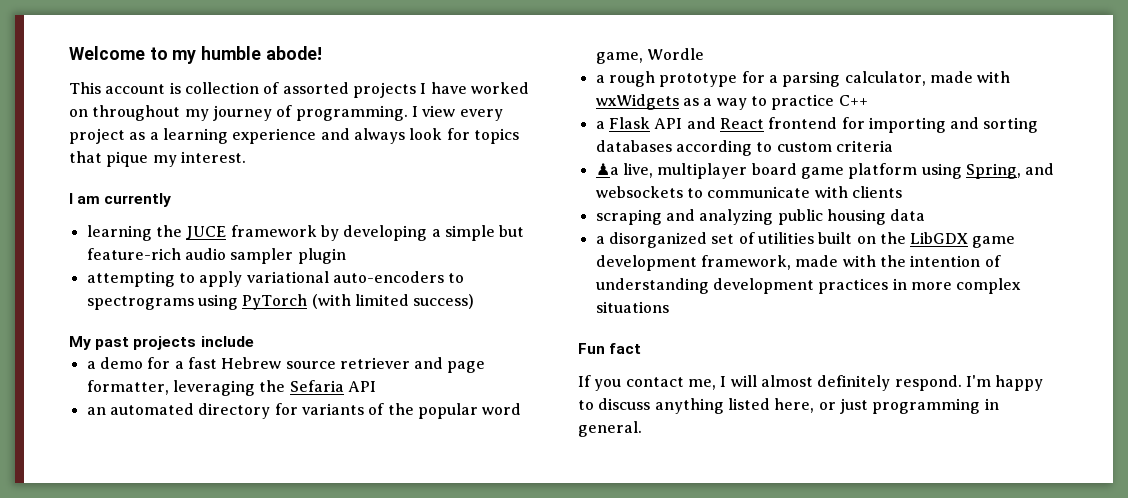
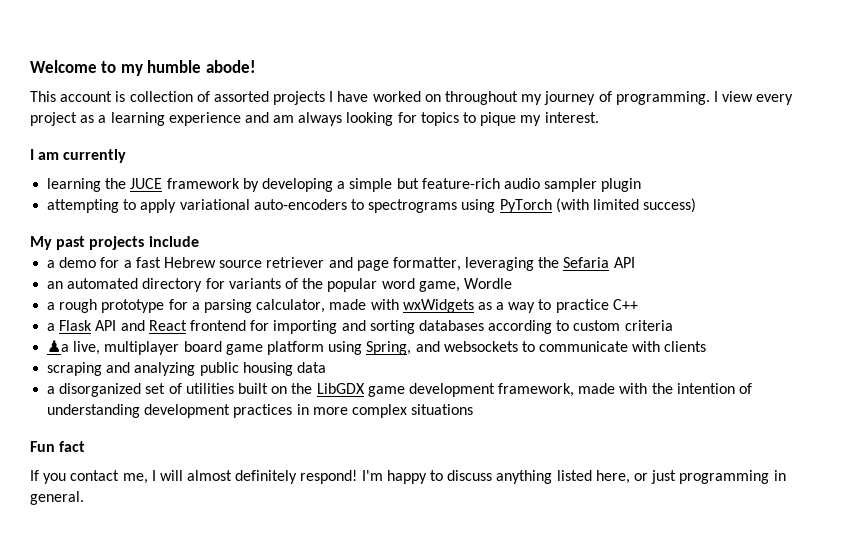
- I view every project as a learning experience and always look for topics that pique my interest.
+ I view every project as a learning experience and am always looking for topics to pique my interest.
- If you contact me, I will almost definitely respond.
+ If you contact me, I will almost definitely respond!

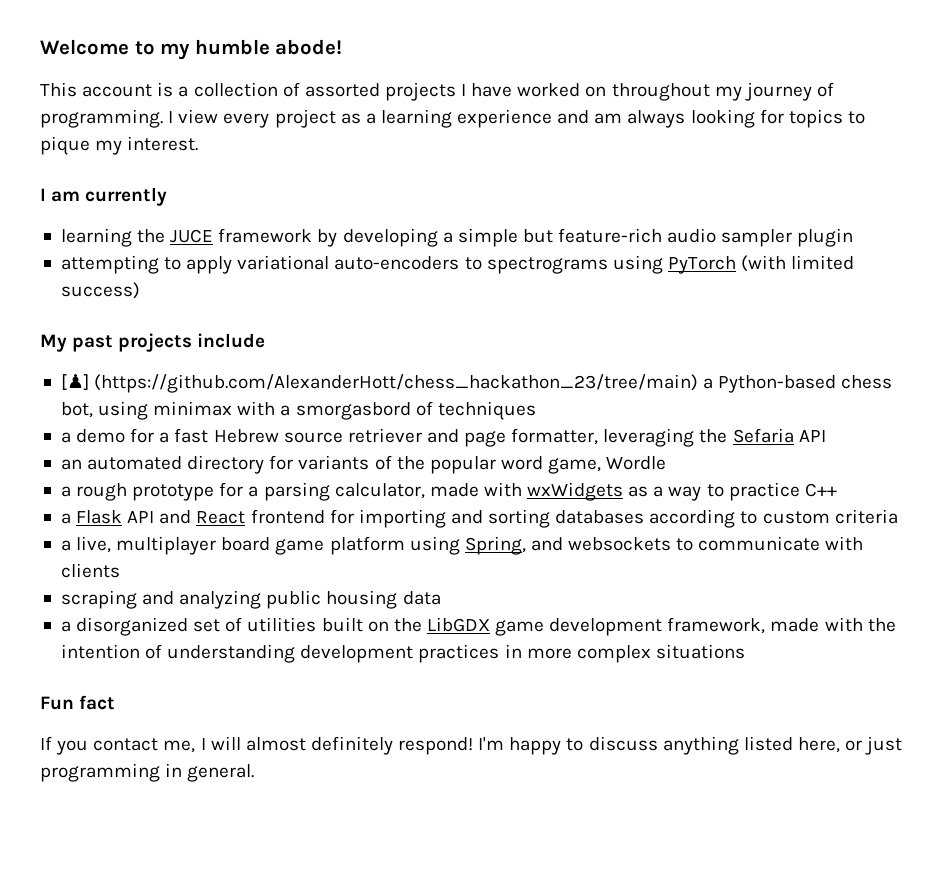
- This account is collection of assorted projects I have worked on throughout my journey of programming.
+ This account is a collection of assorted projects I have worked on throughout my journey of programming.
+ [♟] (https://github.com/AlexanderHott/chess_hackathon_23/tree/main) a Python-based chess bot, using minimax with a smorgasbord of techniques
- ♟a live, multiplayer board game platform using Spring, and websockets to communicate with clients
+ a live, multiplayer board game platform using Spring, and websockets to communicate with clients

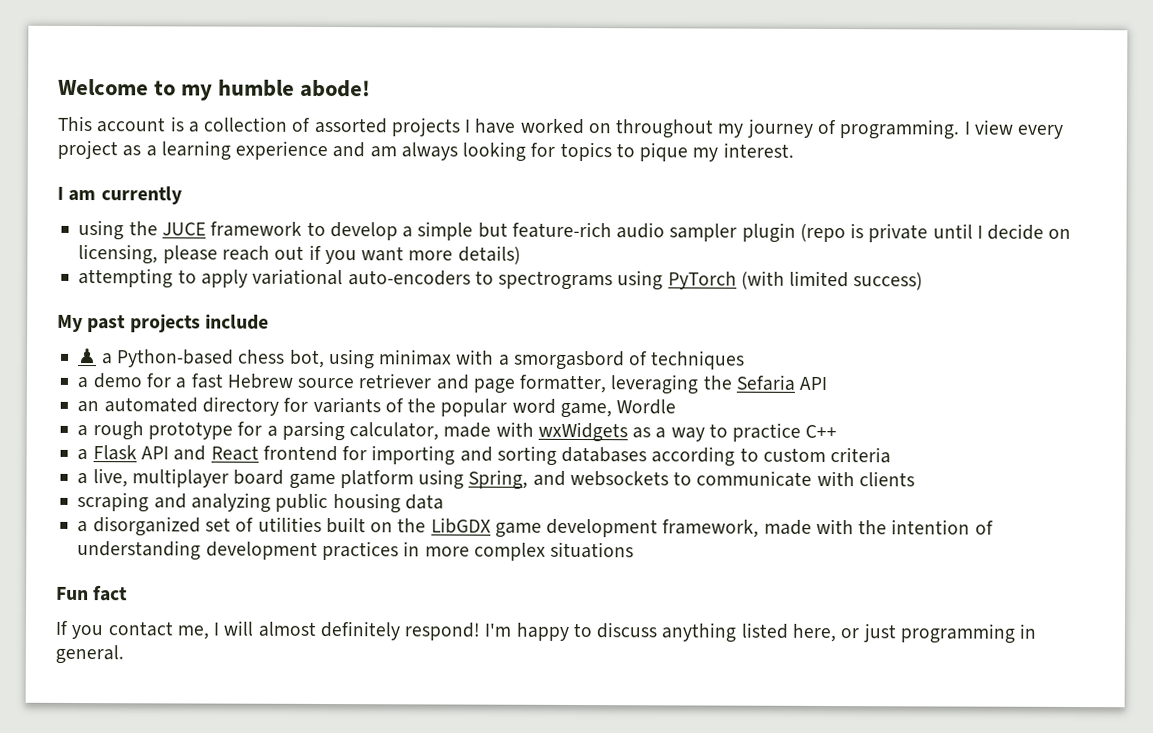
- learning the JUCE framework by developing a simple but feature-rich audio sampler plugin
+ using the JUCE framework to develop a simple but feature-rich audio sampler plugin (repo is private until I decide on licensing, please reach out if you want more details)
- [♟] (https://github.com/AlexanderHott/chess_hackathon_23/tree/main) a Python-based chess bot, using minimax with a smorgasbord of techniques
+ ♟ a Python-based chess bot, using minimax with a smorgasbord of techniques

